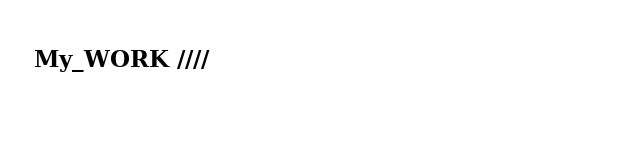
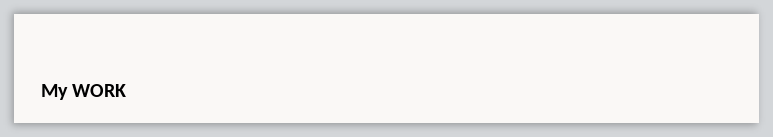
- My_WORK ////
+ My WORK

